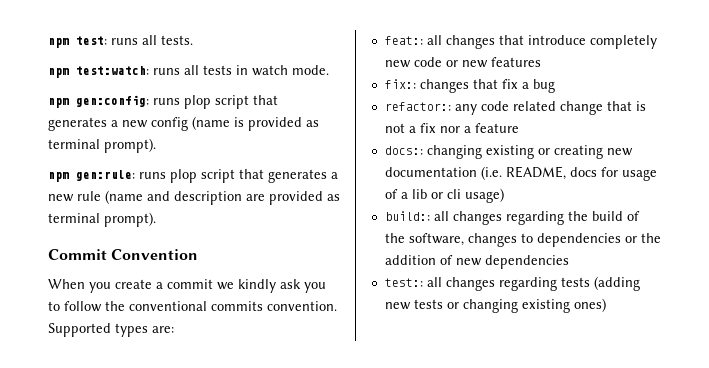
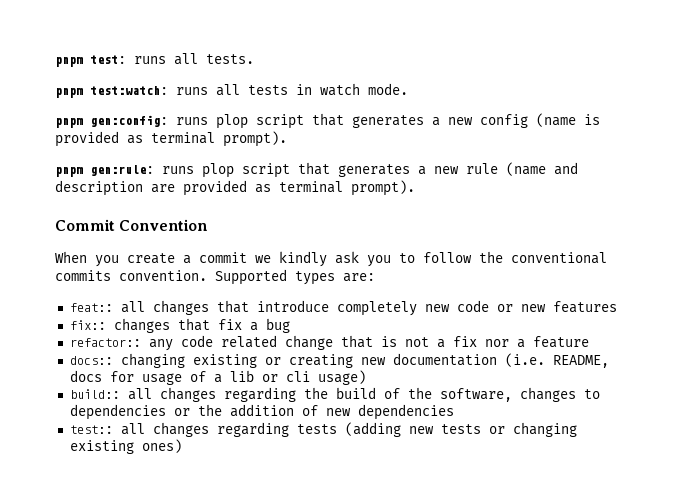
- npm test: runs all tests.
+ pnpm test: runs all tests.
- npm test:watch: runs all tests in watch mode.
+ pnpm test:watch: runs all tests in watch mode.
- npm gen:config: runs plop script that generates a new config (name is provided as terminal prompt).
+ pnpm gen:config: runs plop script that generates a new config (name is provided as terminal prompt).
- npm gen:rule: runs plop script that generates a new rule (name and description are provided as terminal prompt).
+ pnpm gen:rule: runs plop script that generates a new rule (name and description are provided as terminal prompt).

